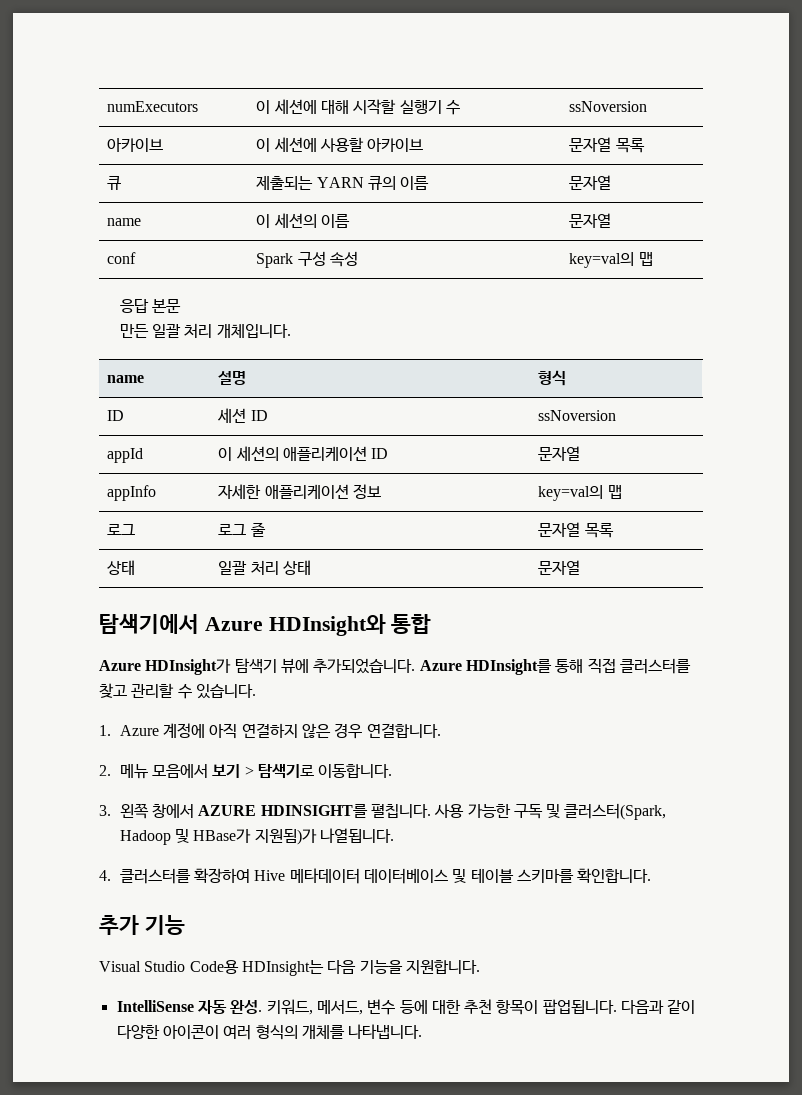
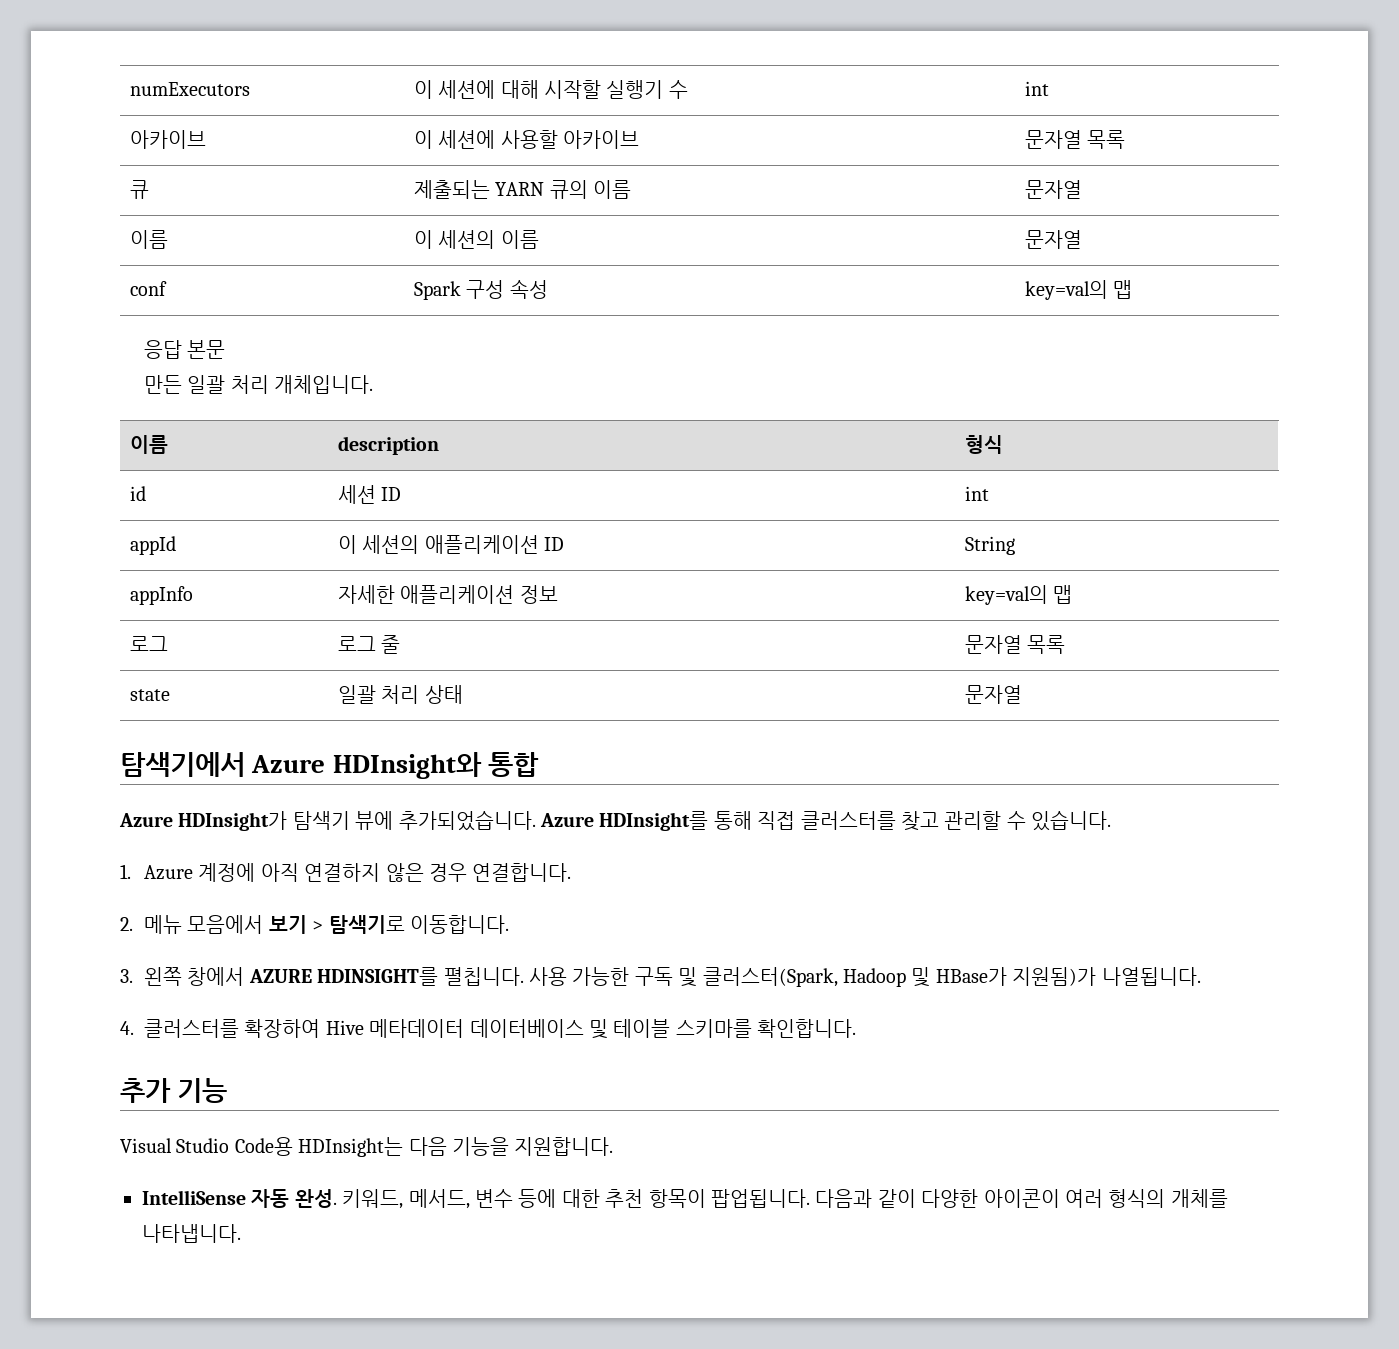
- numExecutors | 이 세션에 대해 시작할 실행기 수 | ssNoversion
+ numExecutors | 이 세션에 대해 시작할 실행기 수 | int
- name | 이 세션의 이름 | 문자열
+ 이름 | 이 세션의 이름 | 문자열
- name | 설명 | 형식
+ 이름 | description | 형식
- ID | 세션 ID | ssNoversion
+ id | 세션 ID | int
- appId | 이 세션의 애플리케이션 ID | 문자열
+ appId | 이 세션의 애플리케이션 ID | String
- 상태 | 일괄 처리 상태 | 문자열
+ state | 일괄 처리 상태 | 문자열

